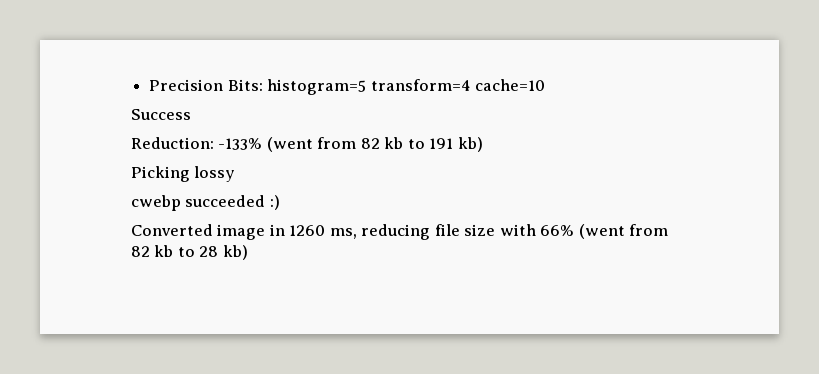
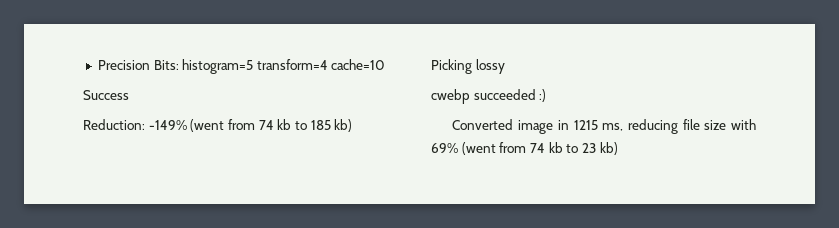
- Reduction: -133% (went from 82 kb to 191 kb)
+ Reduction: -149% (went from 74 kb to 185 kb)
- Converted image in 1260 ms, reducing file size with 66% (went from 82 kb to 28 kb)
+ Converted image in 1215 ms, reducing file size with 69% (went from 74 kb to 23 kb)

